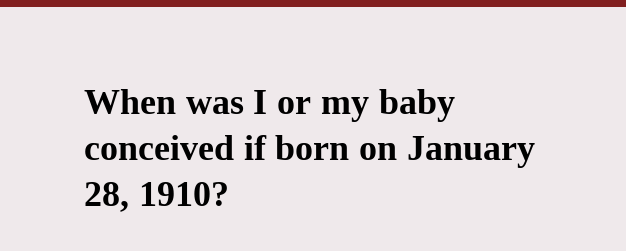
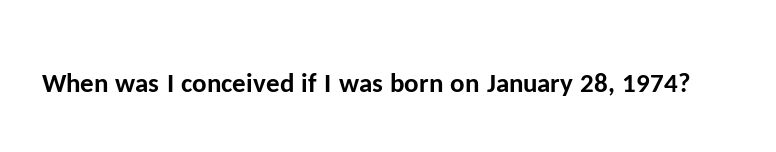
- When was I or my baby conceived if born on January 28, 1910?
+ When was I conceived if I was born on January 28, 1974?

